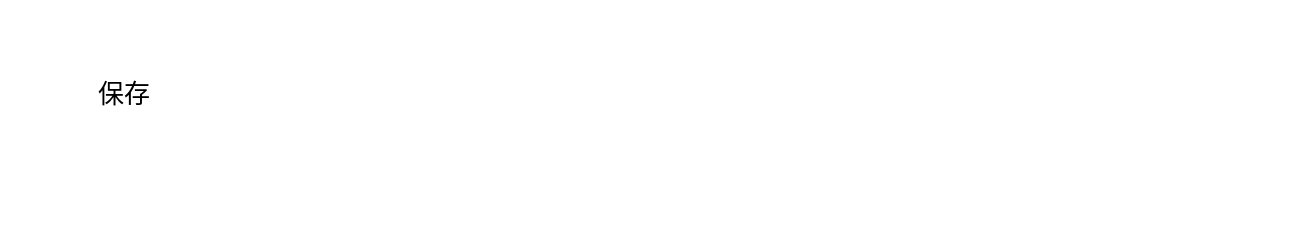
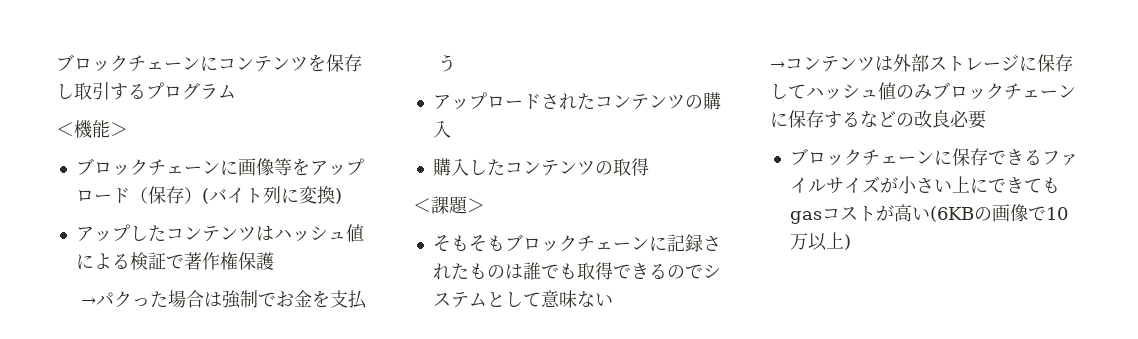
- 保存
+ ブロックチェーンにコンテンツを保存し取引するプログラム
+ ＜機能＞
+ ブロックチェーンに画像等をアップロード（保存）(バイト列に変換)
+ アップしたコンテンツはハッシュ値による検証で著作権保護
+ →パクった場合は強制でお金を支払う
+ アップロードされたコンテンツの購入
+ 購入したコンテンツの取得
+ ＜課題＞
+ そもそもブロックチェーンに記録されたものは誰でも取得できるのでシステムとして意味ない
+ →コンテンツは外部ストレージに保存してハッシュ値のみブロックチェーンに保存するなどの改良必要
+ ブロックチェーンに保存できるファイルサイズが小さい上にできてもgasコストが高い(6KBの画像で10万以上)

